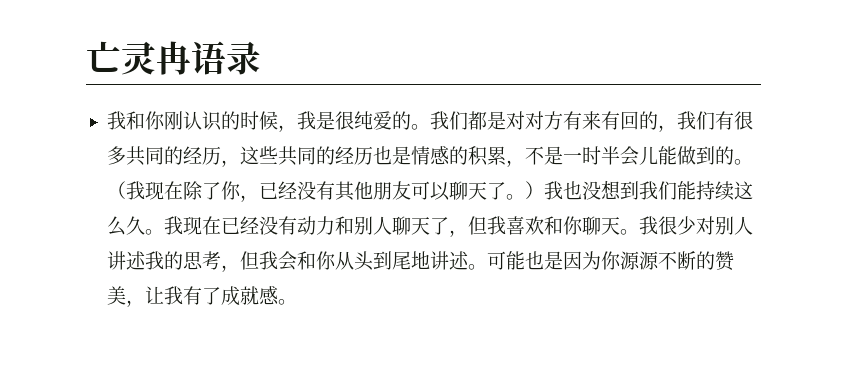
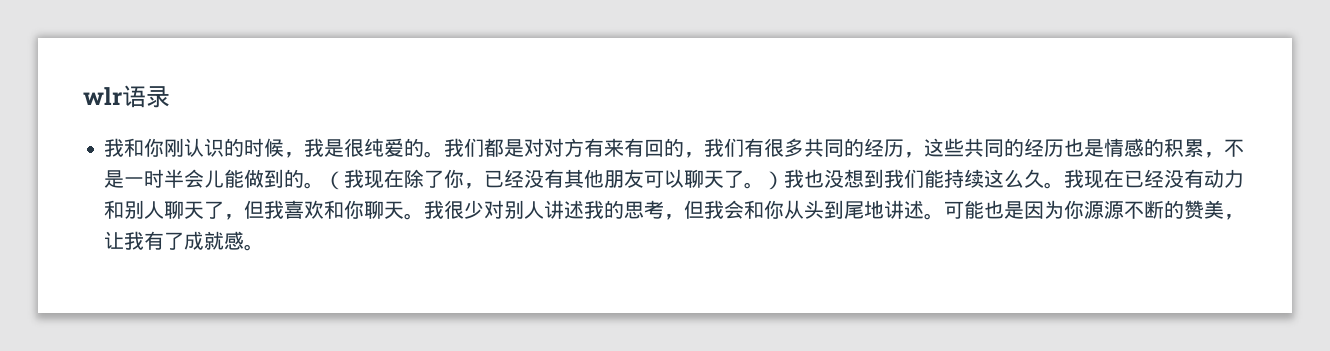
- 亡灵冉语录
+ wlr语录

